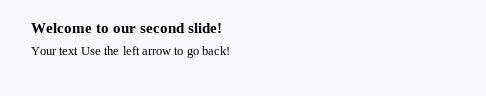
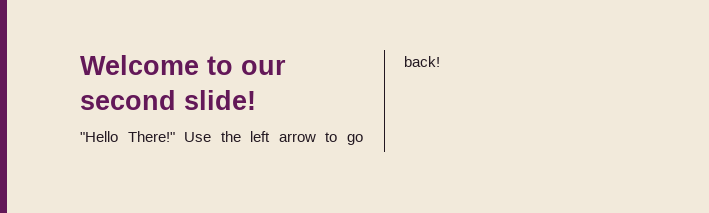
- Your text Use the left arrow to go back!
+ "Hello There!" Use the left arrow to go back!

